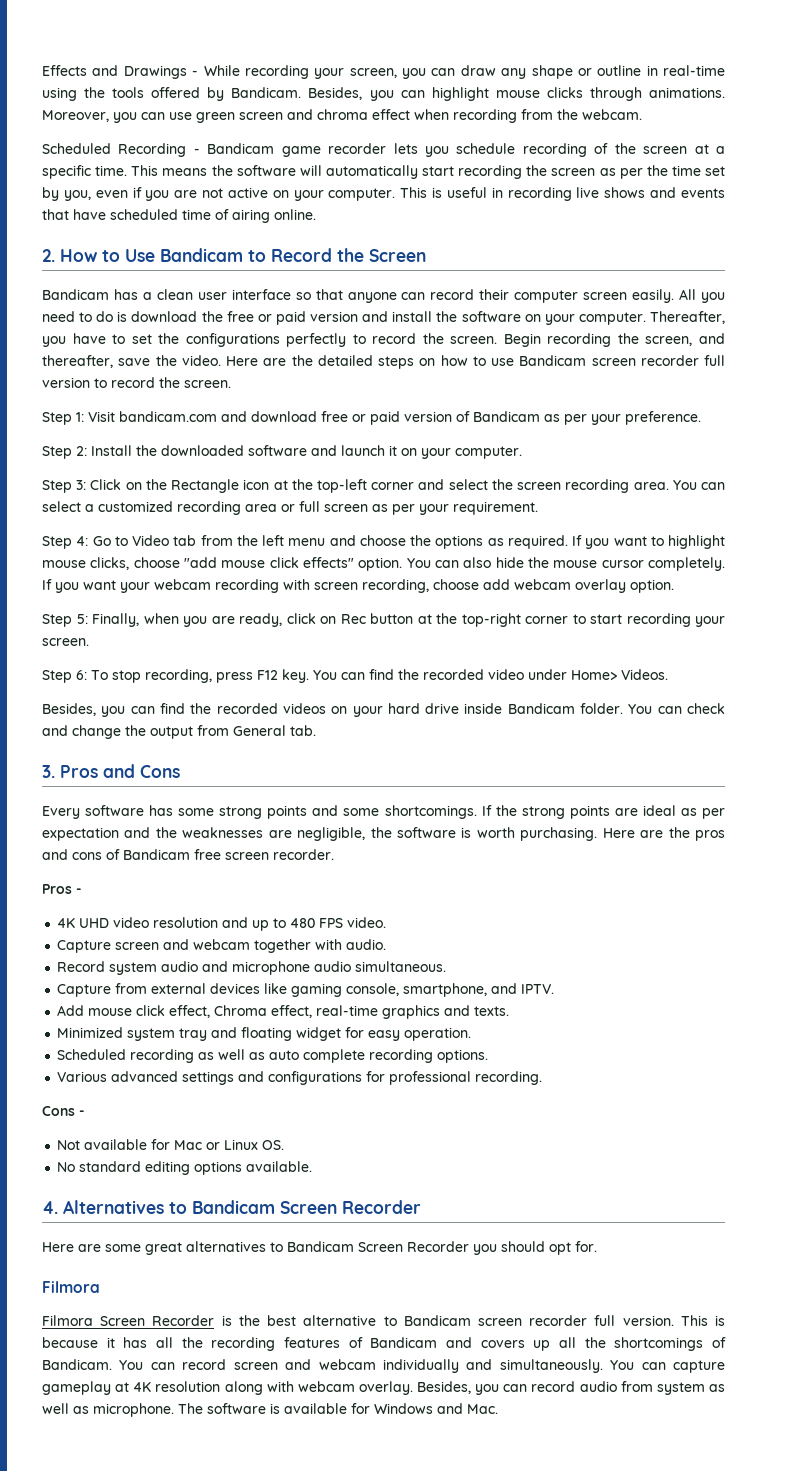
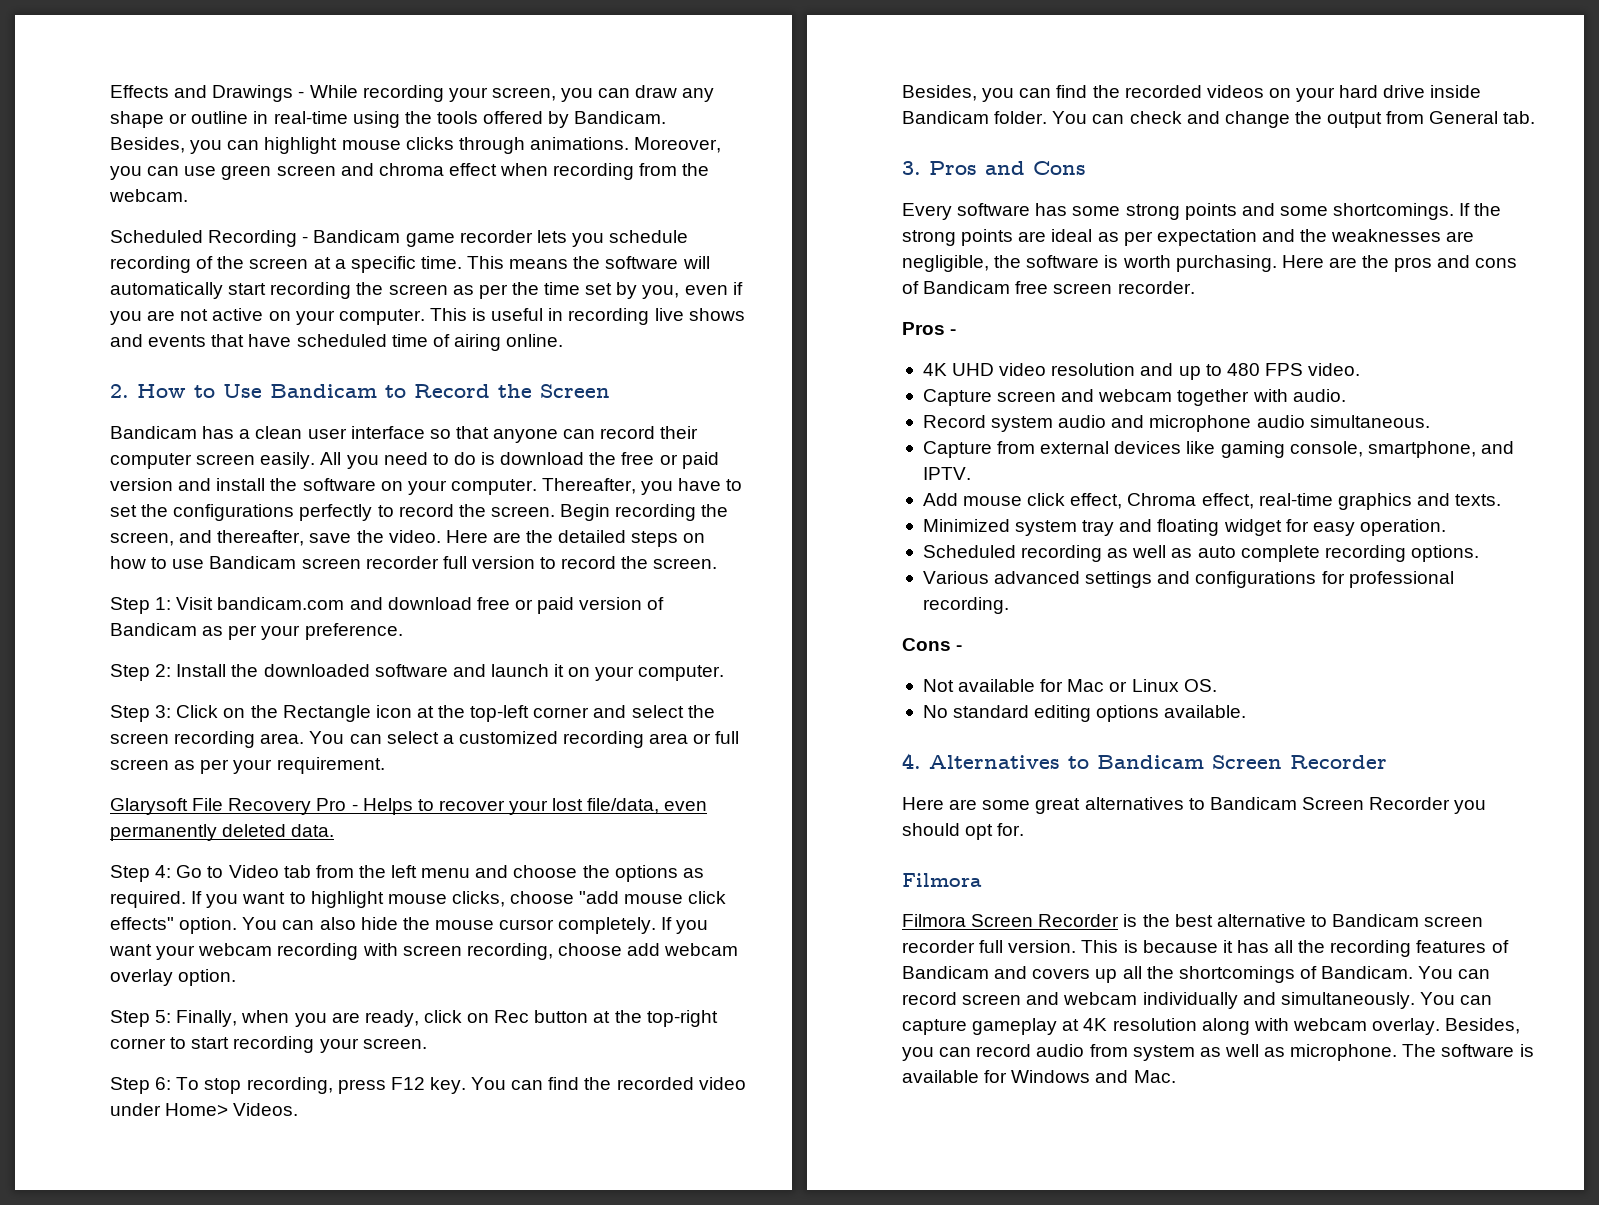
+ Glarysoft File Recovery Pro - Helps to recover your lost file/data, even permanently deleted data.

